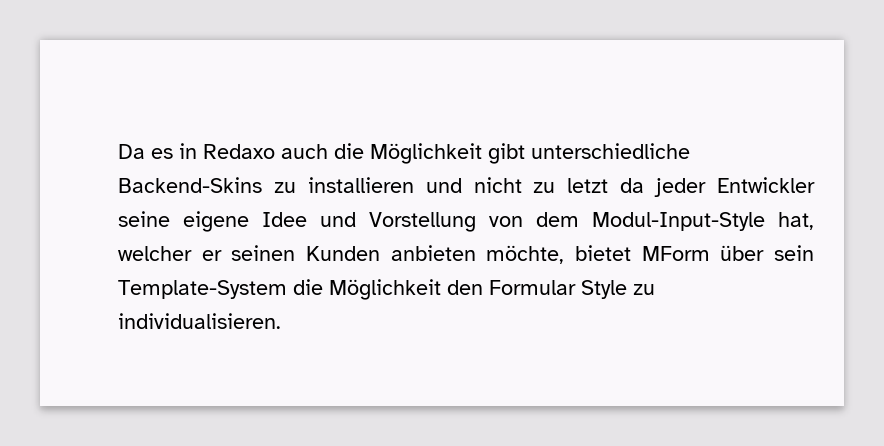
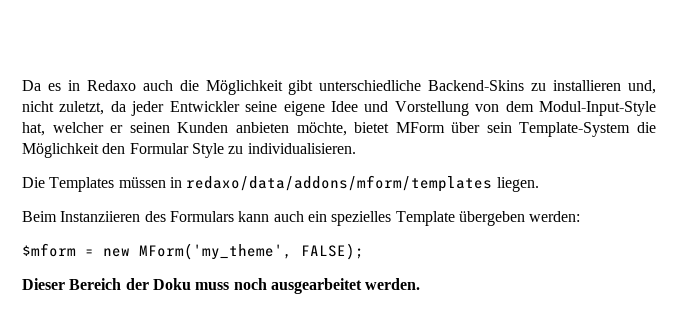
- Da es in Redaxo auch die Möglichkeit gibt unterschiedliche Backend-Skins zu installieren und nicht zu letzt da jeder Entwickler seine eigene Idee und Vorstellung von dem Modul-Input-Style hat, welcher er seinen Kunden anbieten möchte, bietet MForm über sein Template-System die Möglichkeit den Formular Style zu individualisieren.
+ Da es in Redaxo auch die Möglichkeit gibt unterschiedliche Backend-Skins zu installieren und, nicht zuletzt, da jeder Entwickler seine eigene Idee und Vorstellung von dem Modul-Input-Style hat, welcher er seinen Kunden anbieten möchte, bietet MForm über sein Template-System die Möglichkeit den Formular Style zu individualisieren.
+ Die Templates müssen in redaxo/data/addons/mform/templates liegen.
+ Beim Instanziieren des Formulars kann auch ein spezielles Template übergeben werden:
+ $mform = new MForm('my_theme', FALSE);
+ Dieser Bereich der Doku muss noch ausgearbeitet werden.

